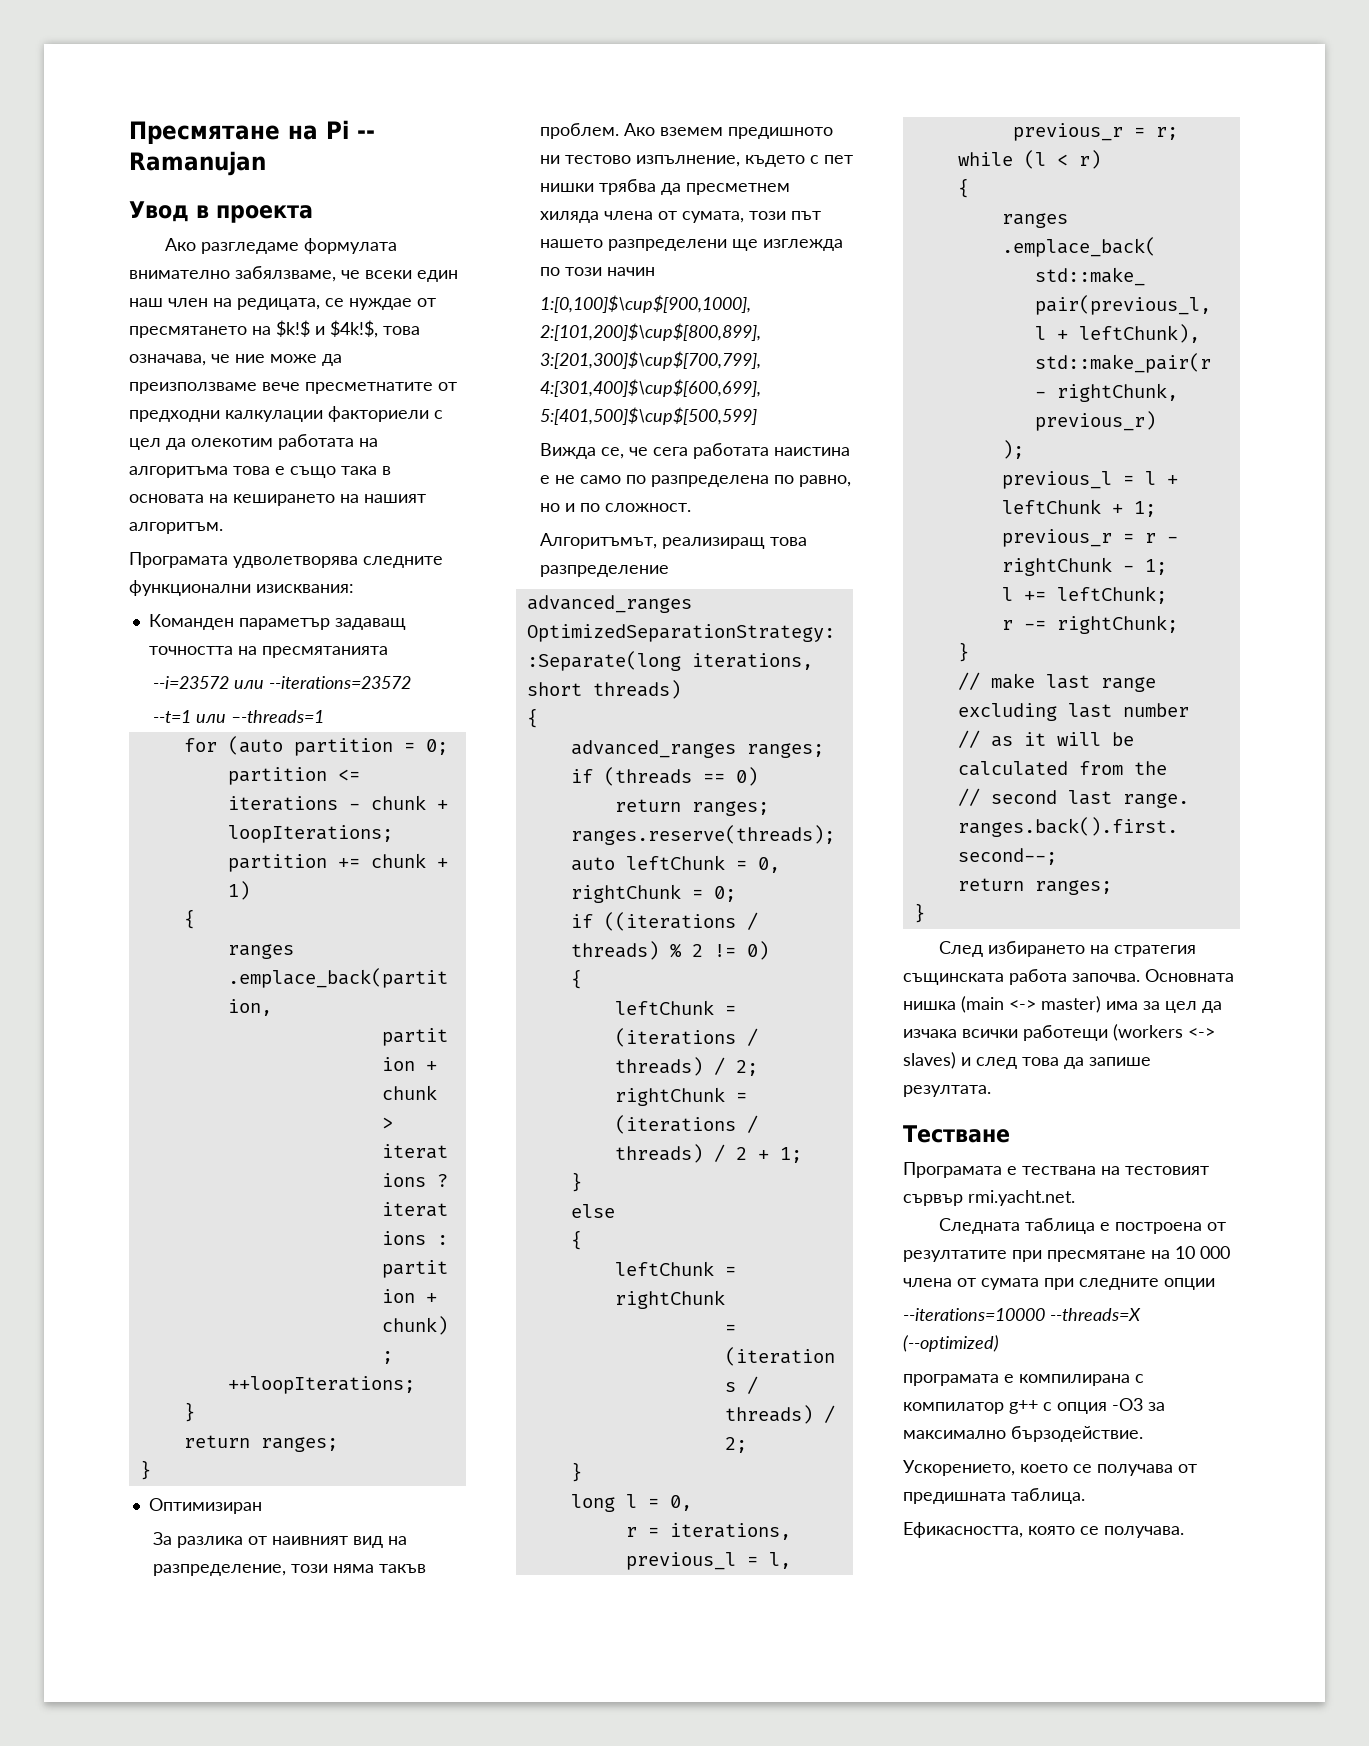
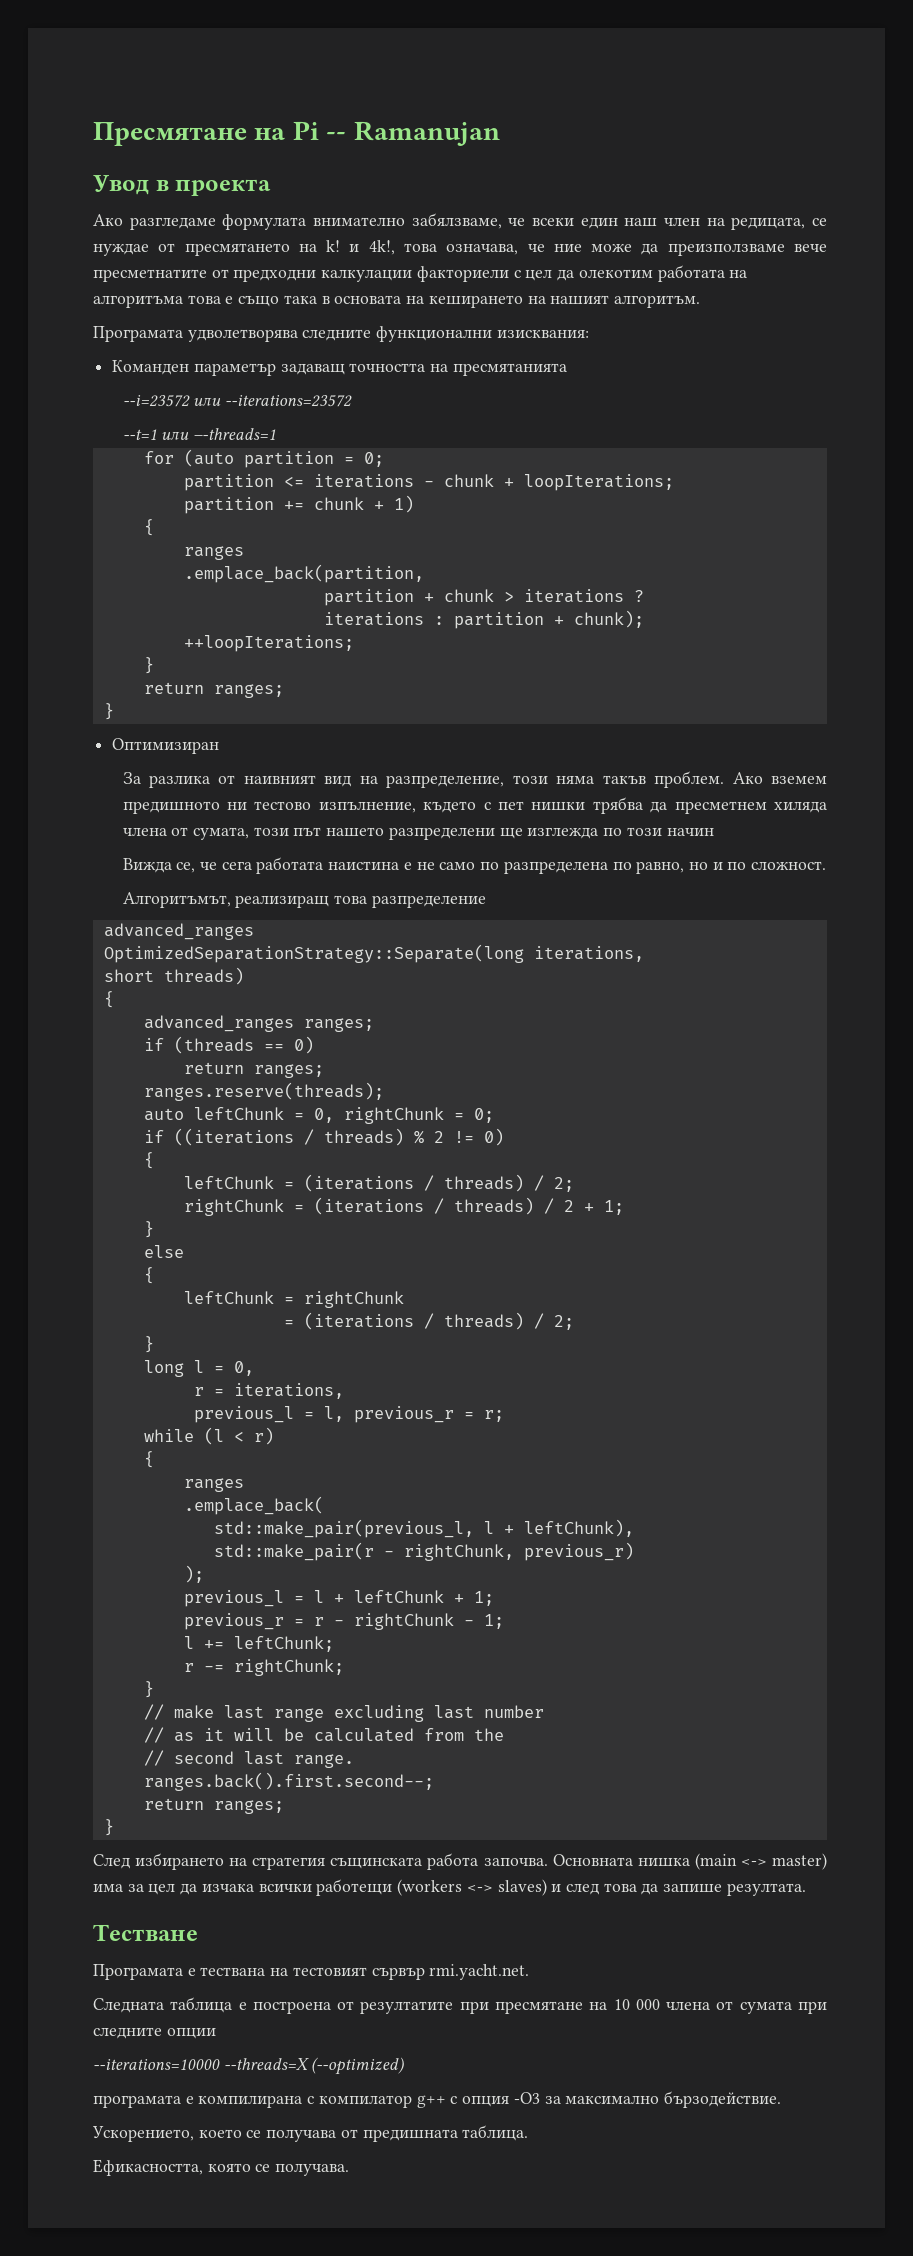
- Ако разгледаме формулата внимателно забялзваме, че всеки един наш член на редицата, се нуждае от пресмятането на $k!$ и $4k!$, това означава, че ние може да преизползваме вече пресметнатите от предходни калкулации факториели с цел да олекотим работата на алгоритъма това е също така в основата на кеширането на нашият алгоритъм.
+ Ако разгледаме формулата внимателно забялзваме, че всеки един наш член на редицата, се нуждае от пресмятането на k! и 4k!, това означава, че ние може да преизползваме вече пресметнатите от предходни калкулации факториели с цел да олекотим работата на алгоритъма това е също така в основата на кеширането на нашият алгоритъм.
- 1:[0,100]$\cup$[900,1000], 2:[101,200]$\cup$[800,899], 3:[201,300]$\cup$[700,799], 4:[301,400]$\cup$[600,699], 5:[401,500]$\cup$[500,599]

